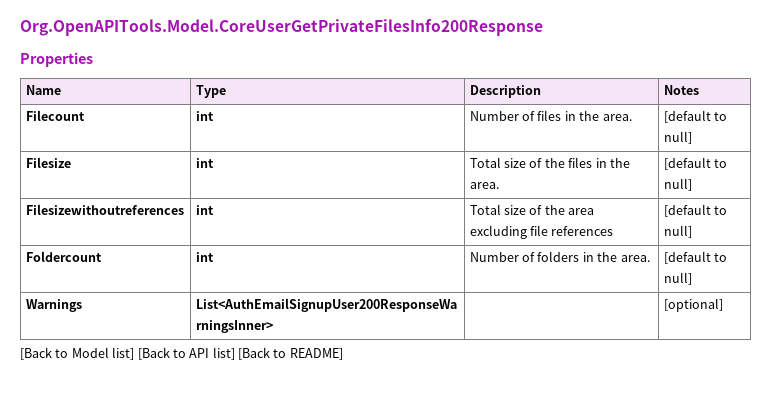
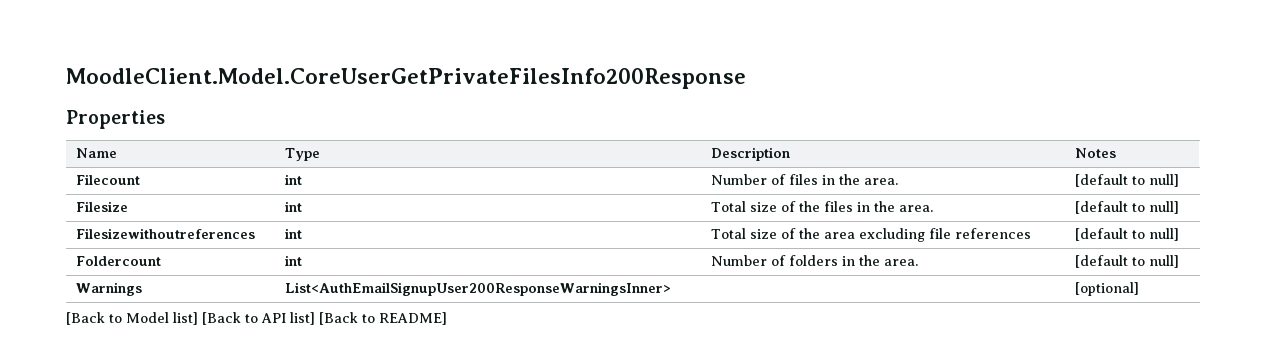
- Org.OpenAPITools.Model.CoreUserGetPrivateFilesInfo200Response
+ MoodleClient.Model.CoreUserGetPrivateFilesInfo200Response

